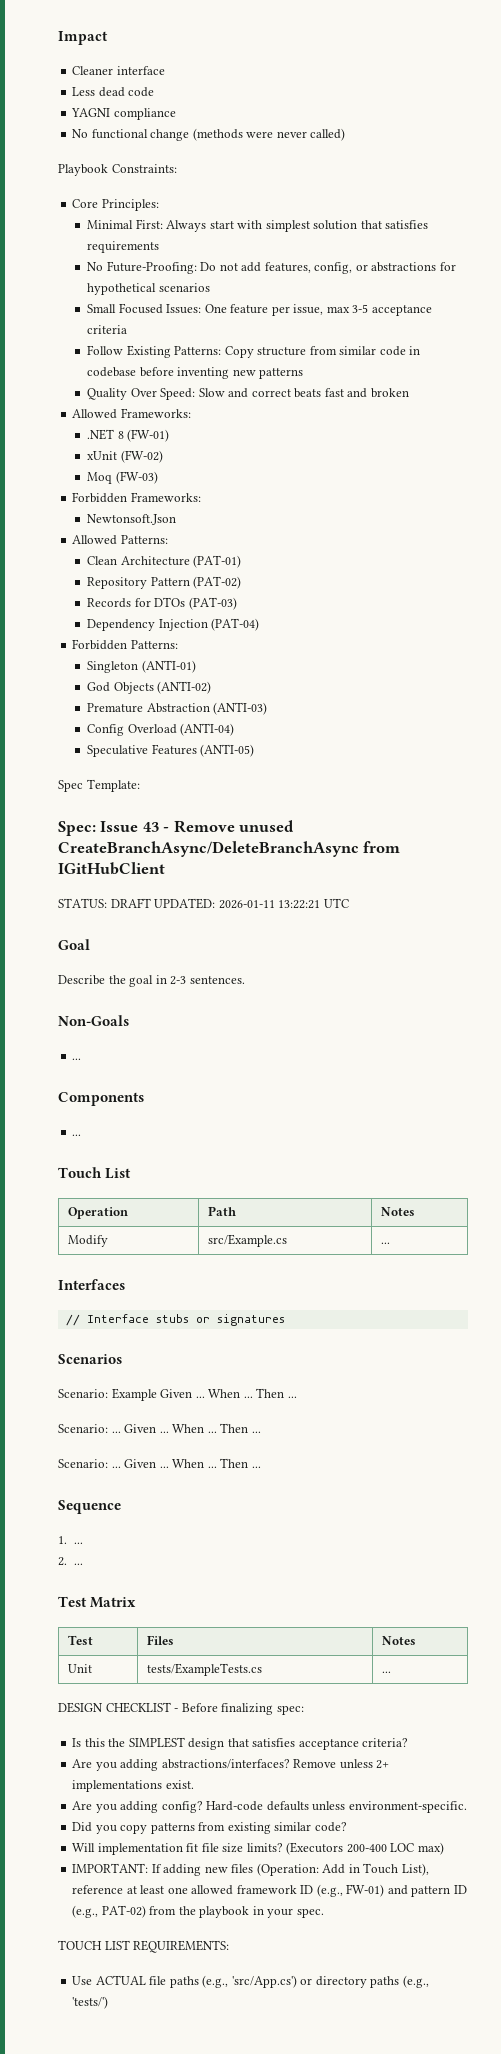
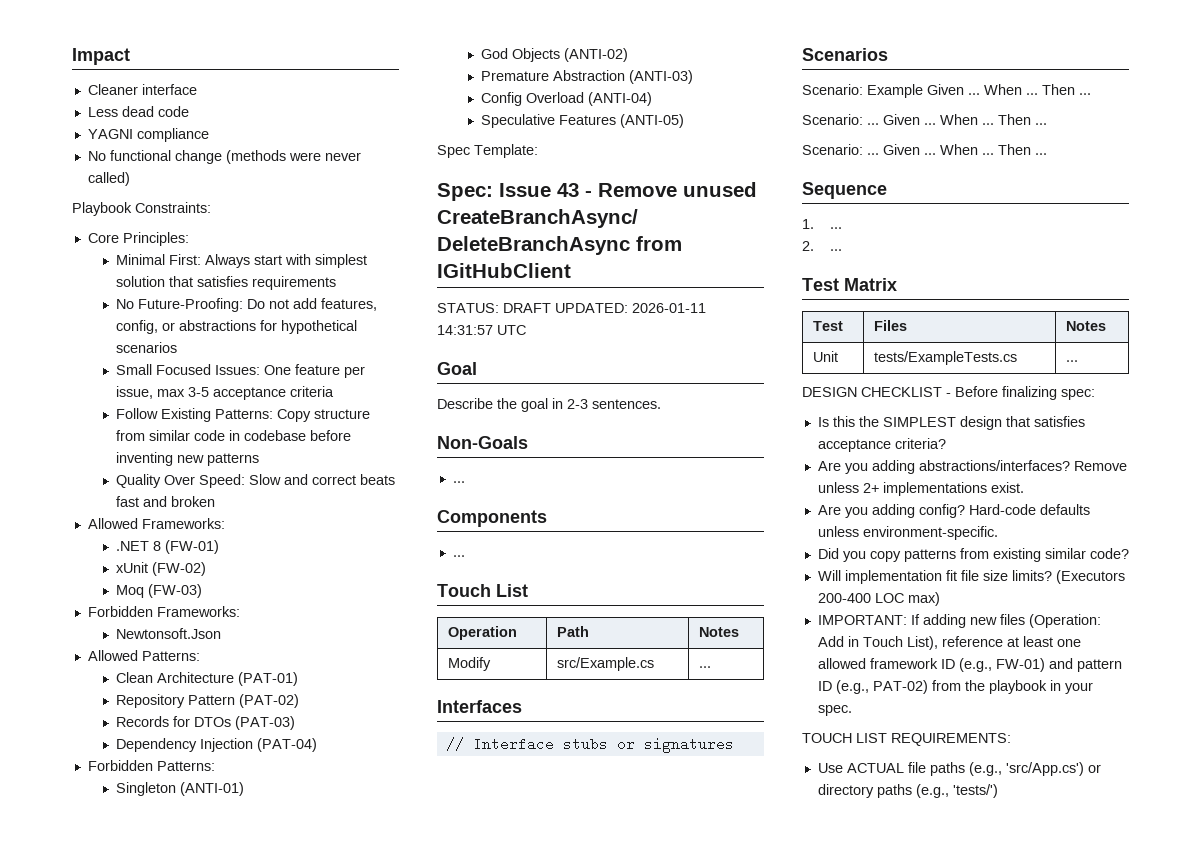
- STATUS: DRAFT UPDATED: 2026-01-11 13:22:21 UTC
+ STATUS: DRAFT UPDATED: 2026-01-11 14:31:57 UTC

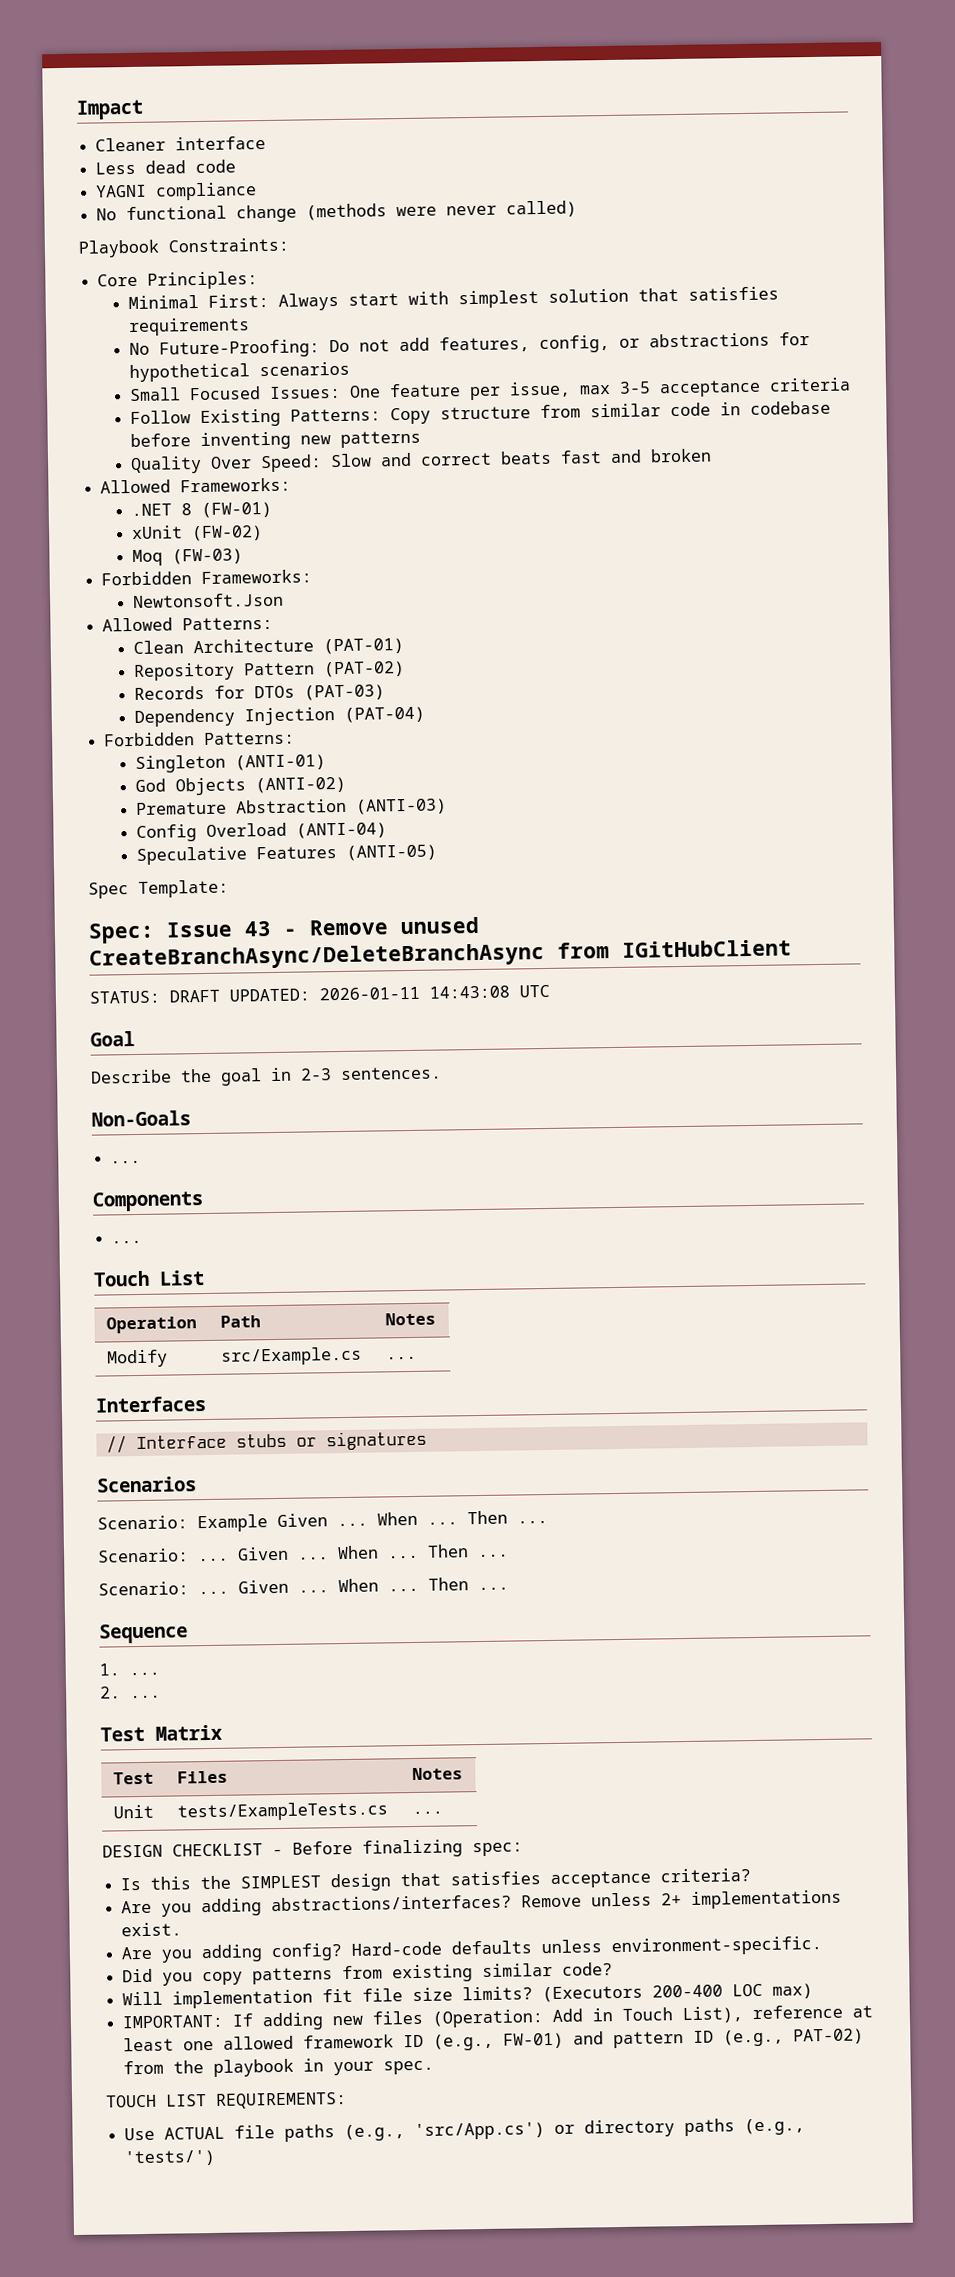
- STATUS: DRAFT UPDATED: 2026-01-11 14:31:57 UTC
+ STATUS: DRAFT UPDATED: 2026-01-11 14:43:08 UTC

